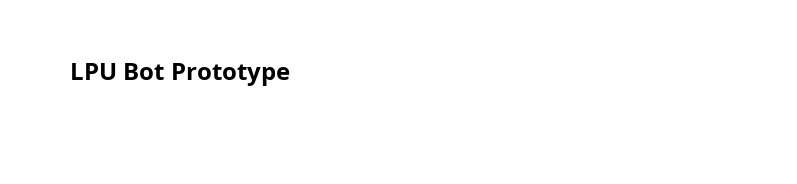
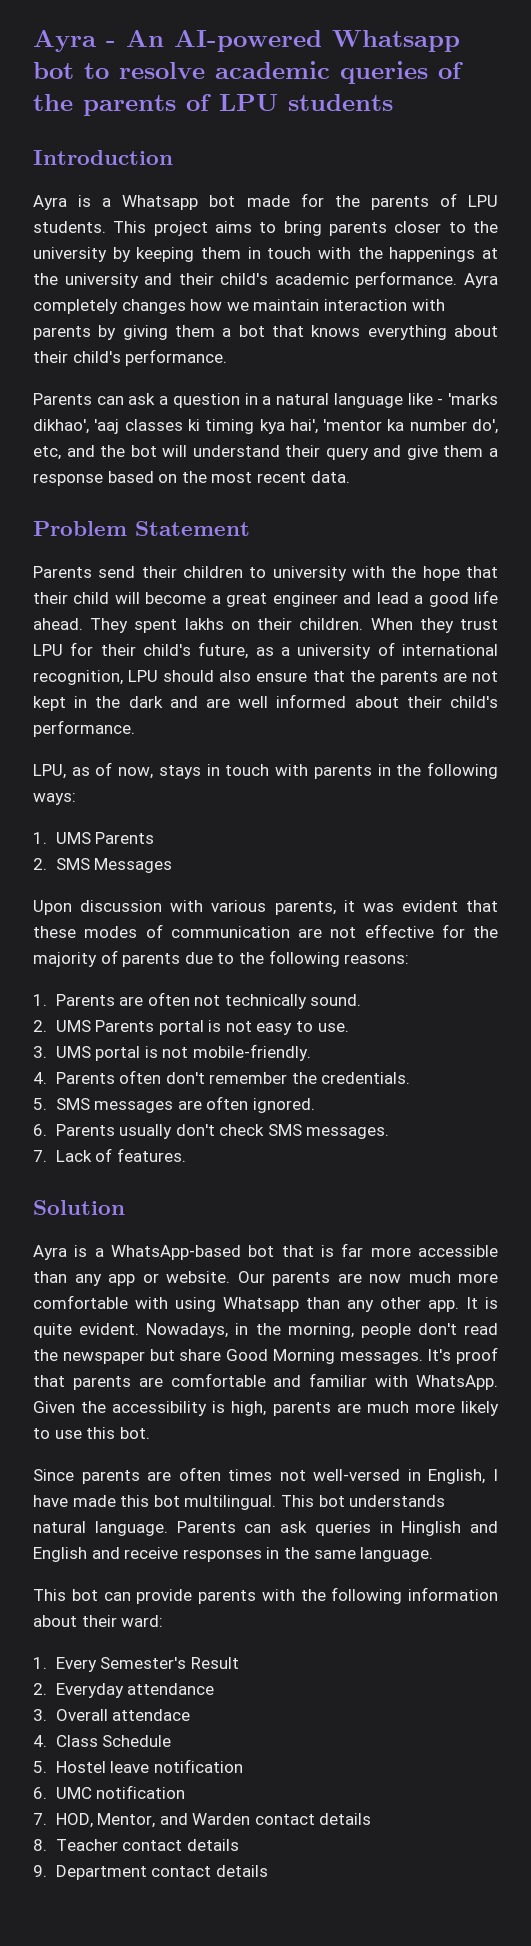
- LPU Bot Prototype
+ Ayra - An AI-powered Whatsapp bot to resolve academic queries of the parents of LPU students
+ Introduction
+ Ayra is a Whatsapp bot made for the parents of LPU students. This project aims to bring parents closer to the university by keeping them in touch with the happenings at the university and their child's academic performance. Ayra completely changes how we maintain interaction with parents by giving them a bot that knows everything about their child's performance.
+ Parents can ask a question in a natural language like - 'marks dikhao', 'aaj classes ki timing kya hai', 'mentor ka number do', etc, and the bot will understand their query and give them a response based on the most recent data.
+ Problem Statement
+ Parents send their children to university with the hope that their child will become a great engineer and lead a good life ahead. They spent lakhs on their children. When they trust LPU for their child's future, as a university of international recognition, LPU should also ensure that the parents are not kept in the dark and are well informed about their child's performance.
+ LPU, as of now, stays in touch with parents in the following ways:
+ 1. UMS Parents
+ 2. SMS Messages
+ Upon discussion with various parents, it was evident that these modes of communication are not effective for the majority of parents due to the following reasons:
+ 1. Parents are often not technically sound.
+ 2. UMS Parents portal is not easy to use.
+ 3. UMS portal is not mobile-friendly.
+ 4. Parents often don't remember the credentials.
+ 5. SMS messages are often ignored.
+ 6. Parents usually don't check SMS messages.
+ 7. Lack of features.
+ Solution
+ Ayra is a WhatsApp-based bot that is far more accessible than any app or website. Our parents are now much more comfortable with using Whatsapp than any other app. It is quite evident. Nowadays, in the morning, people don't read the newspaper but share Good Morning messages. It's proof that parents are comfortable and familiar with WhatsApp. Given the accessibility is high, parents are much more likely to use this bot.
+ Since parents are often times not well-versed in English, I have made this bot multilingual. This bot understands natural language. Parents can ask queries in Hinglish and English and receive responses in the same language.
+ This bot can provide parents with the following information about their ward:
+ 1. Every Semester's Result
+ 2. Everyday attendance
+ 3. Overall attendace
+ 4. Class Schedule
+ 5. Hostel leave notification
+ 6. UMC notification
+ 7. HOD, Mentor, and Warden contact details
+ 8. Teacher contact details
+ 9. Department contact details

